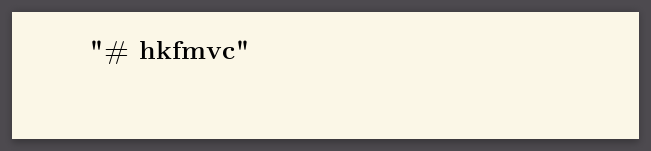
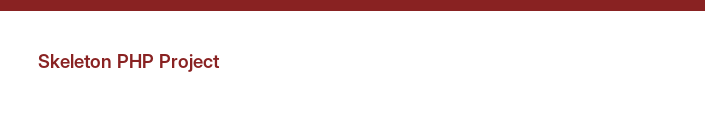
- "# hkfmvc"
+ Skeleton PHP Project

